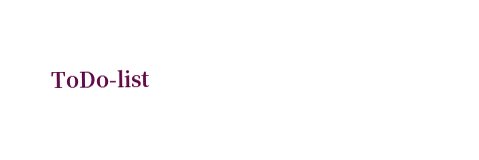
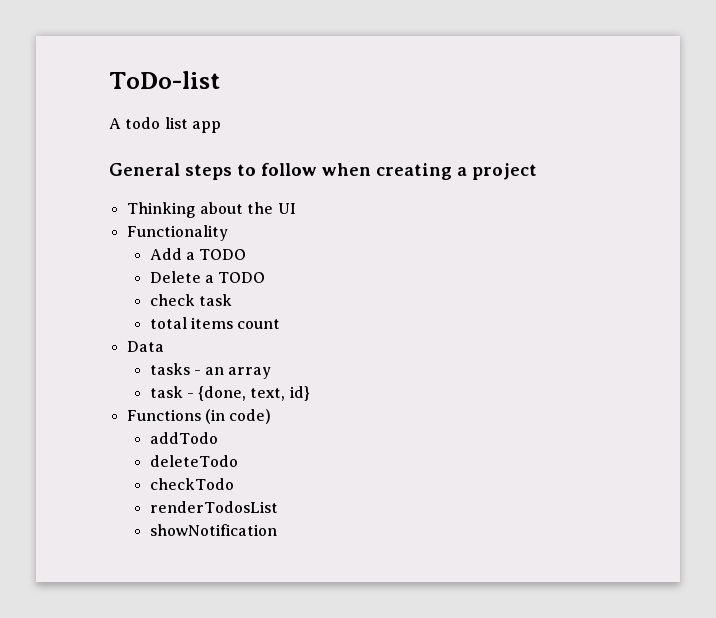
+ A todo list app
+ General steps to follow when creating a project
+ Thinking about the UI
+ Functionality
+ Add a TODO
+ Delete a TODO
+ check task
+ total items count
+ Data
+ tasks - an array
+ task - {done, text, id}
+ Functions (in code)
+ addTodo
+ deleteTodo
+ checkTodo
+ renderTodosList
+ showNotification

